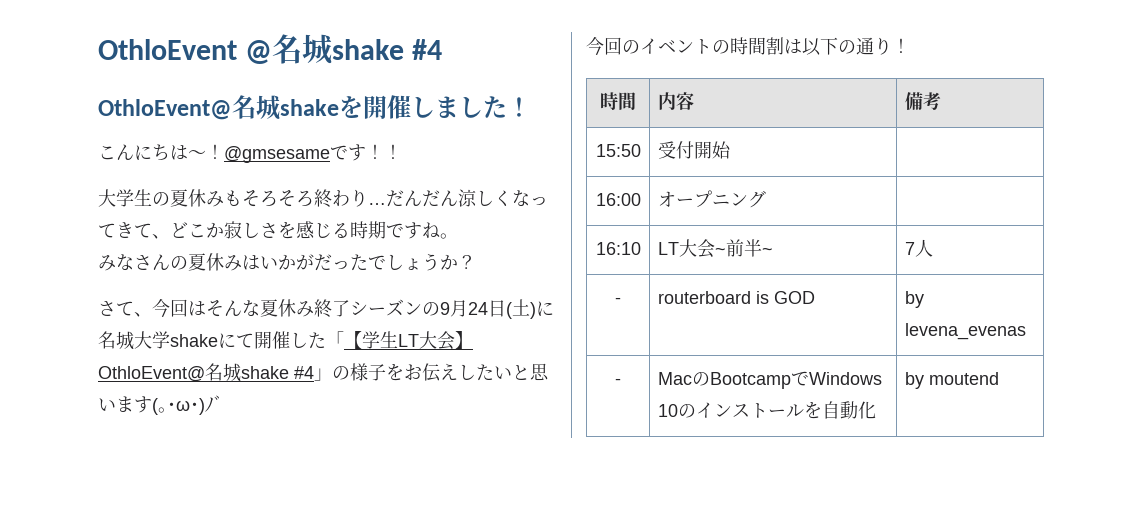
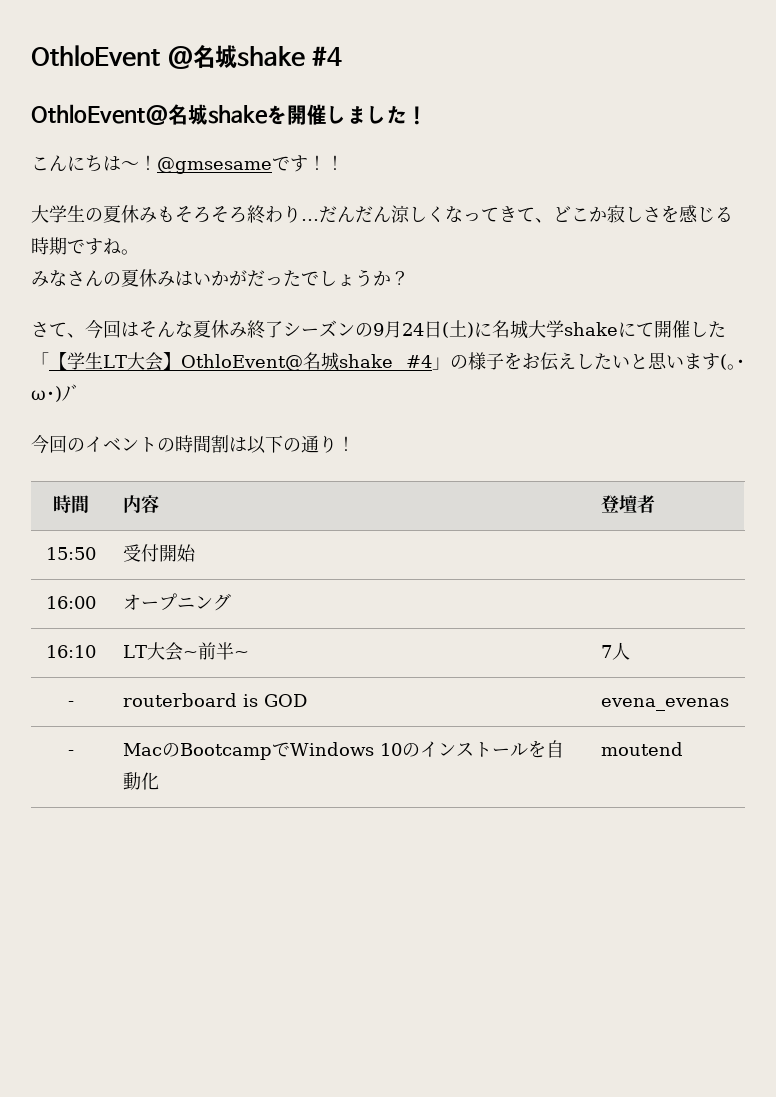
- 時間 | 内容 | 備考
+ 時間 | 内容 | 登壇者
- - | routerboard is GOD | by levena_evenas
+ - | routerboard is GOD | evena_evenas
- - | MacのBootcampでWindows 10のインストールを自動化 | by moutend
+ - | MacのBootcampでWindows 10のインストールを自動化 | moutend

